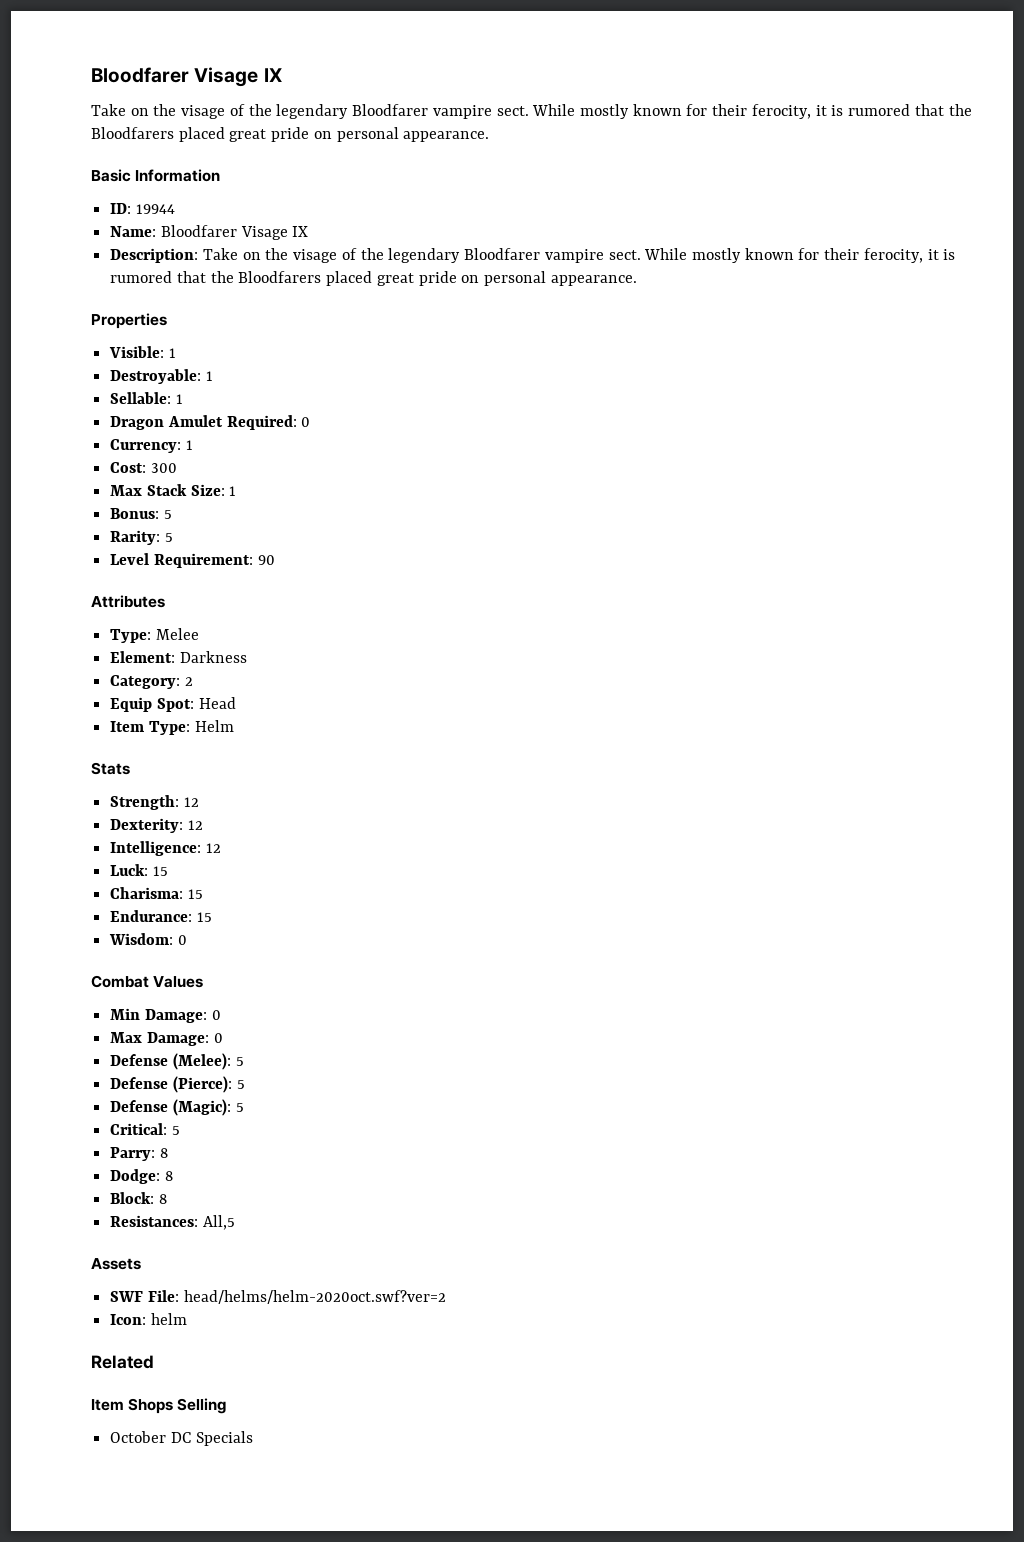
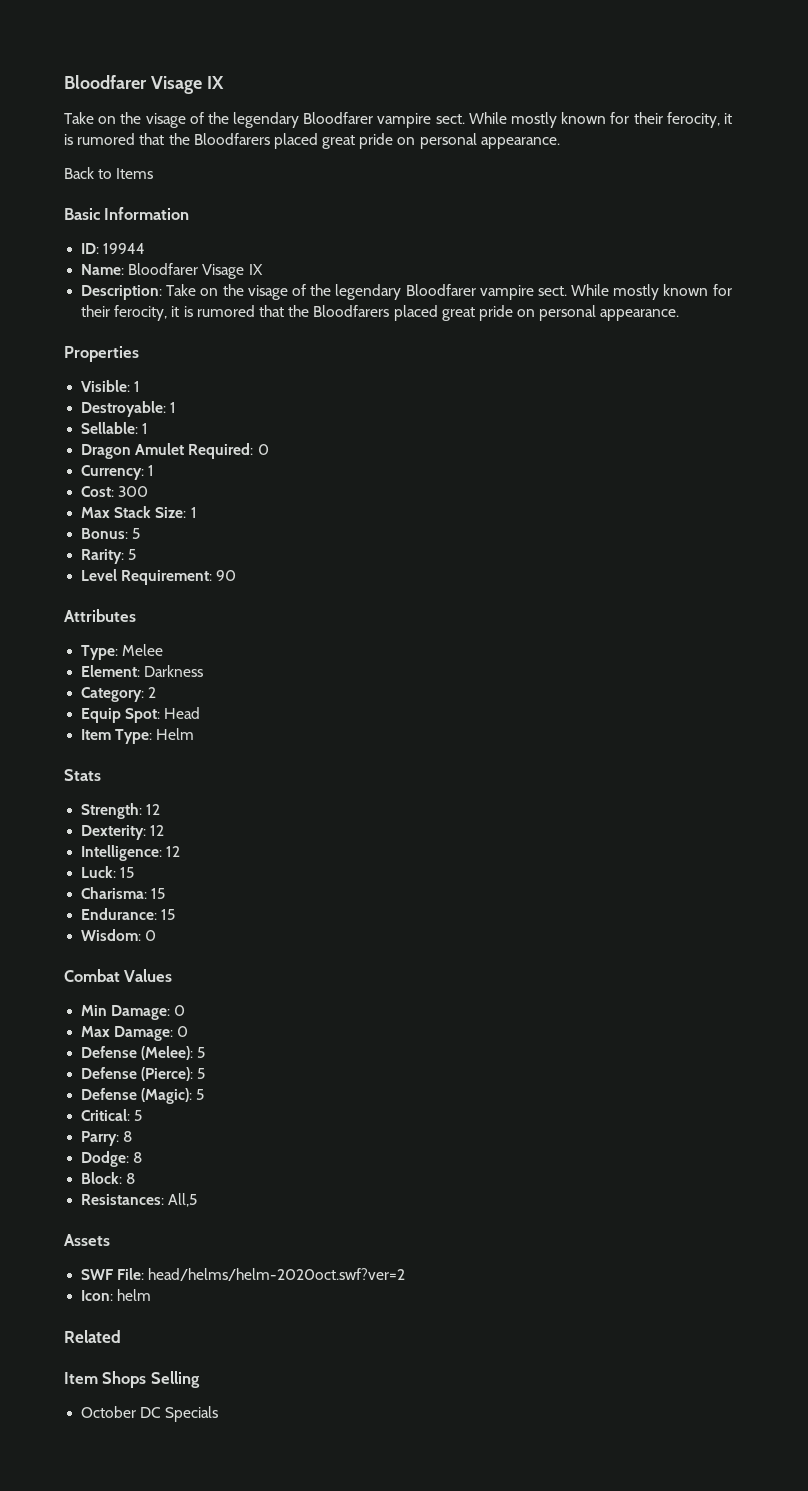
+ Back to Items

